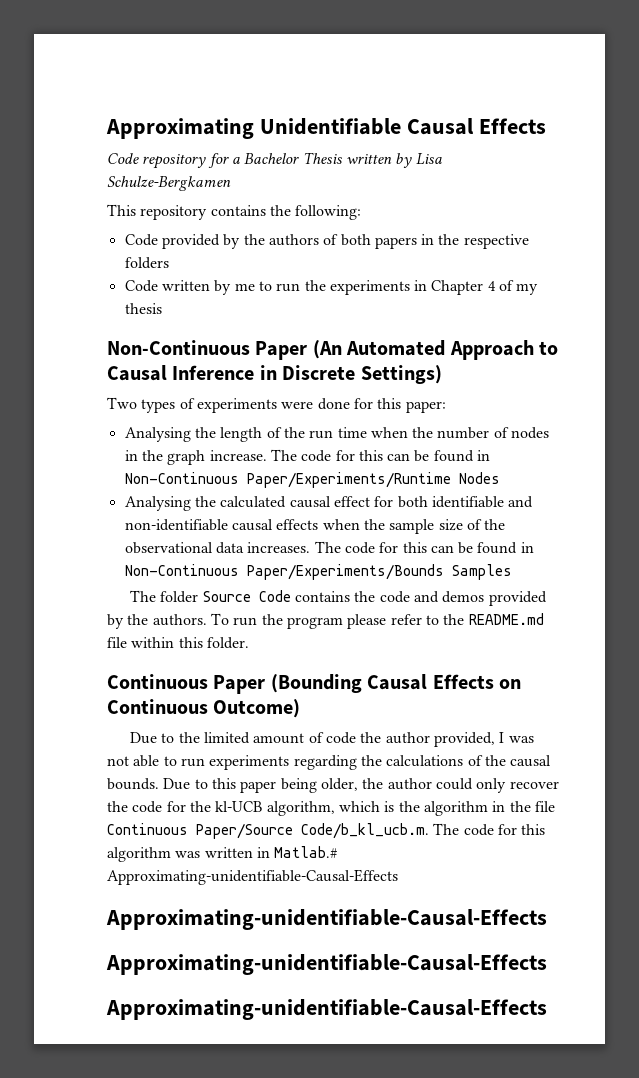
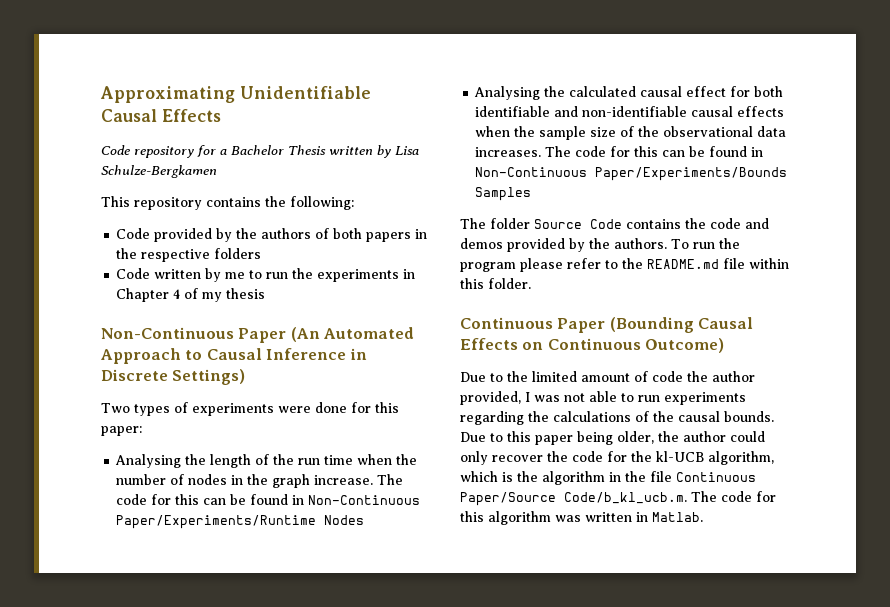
- Due to this paper being older, the author could only recover the code for the kl-UCB algorithm, which is the algorithm in the file Continuous Paper/Source Code/b_kl_ucb.m. The code for this algorithm was written in Matlab.# Approximating-unidentifiable-Causal-Effects
- Approximating-unidentifiable-Causal-Effects
- Approximating-unidentifiable-Causal-Effects
- Approximating-unidentifiable-Causal-Effects
+ Due to this paper being older, the author could only recover the code for the kl-UCB algorithm, which is the algorithm in the file Continuous Paper/Source Code/b_kl_ucb.m. The code for this algorithm was written in Matlab.

